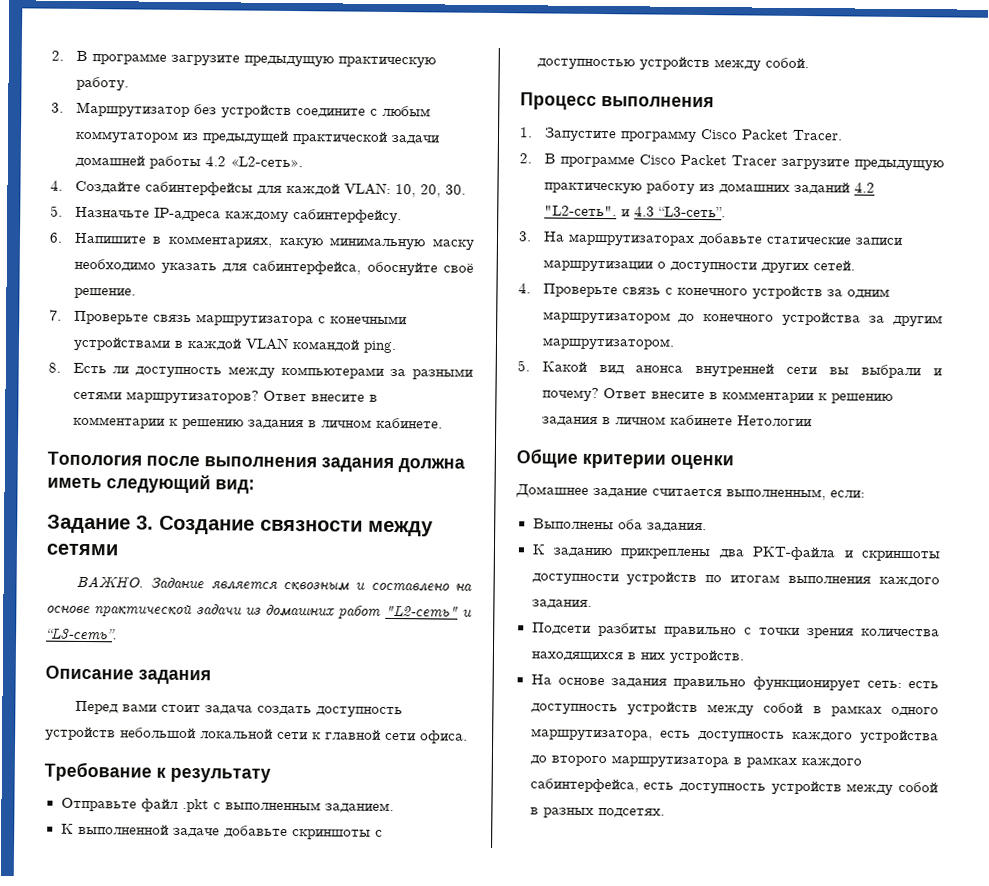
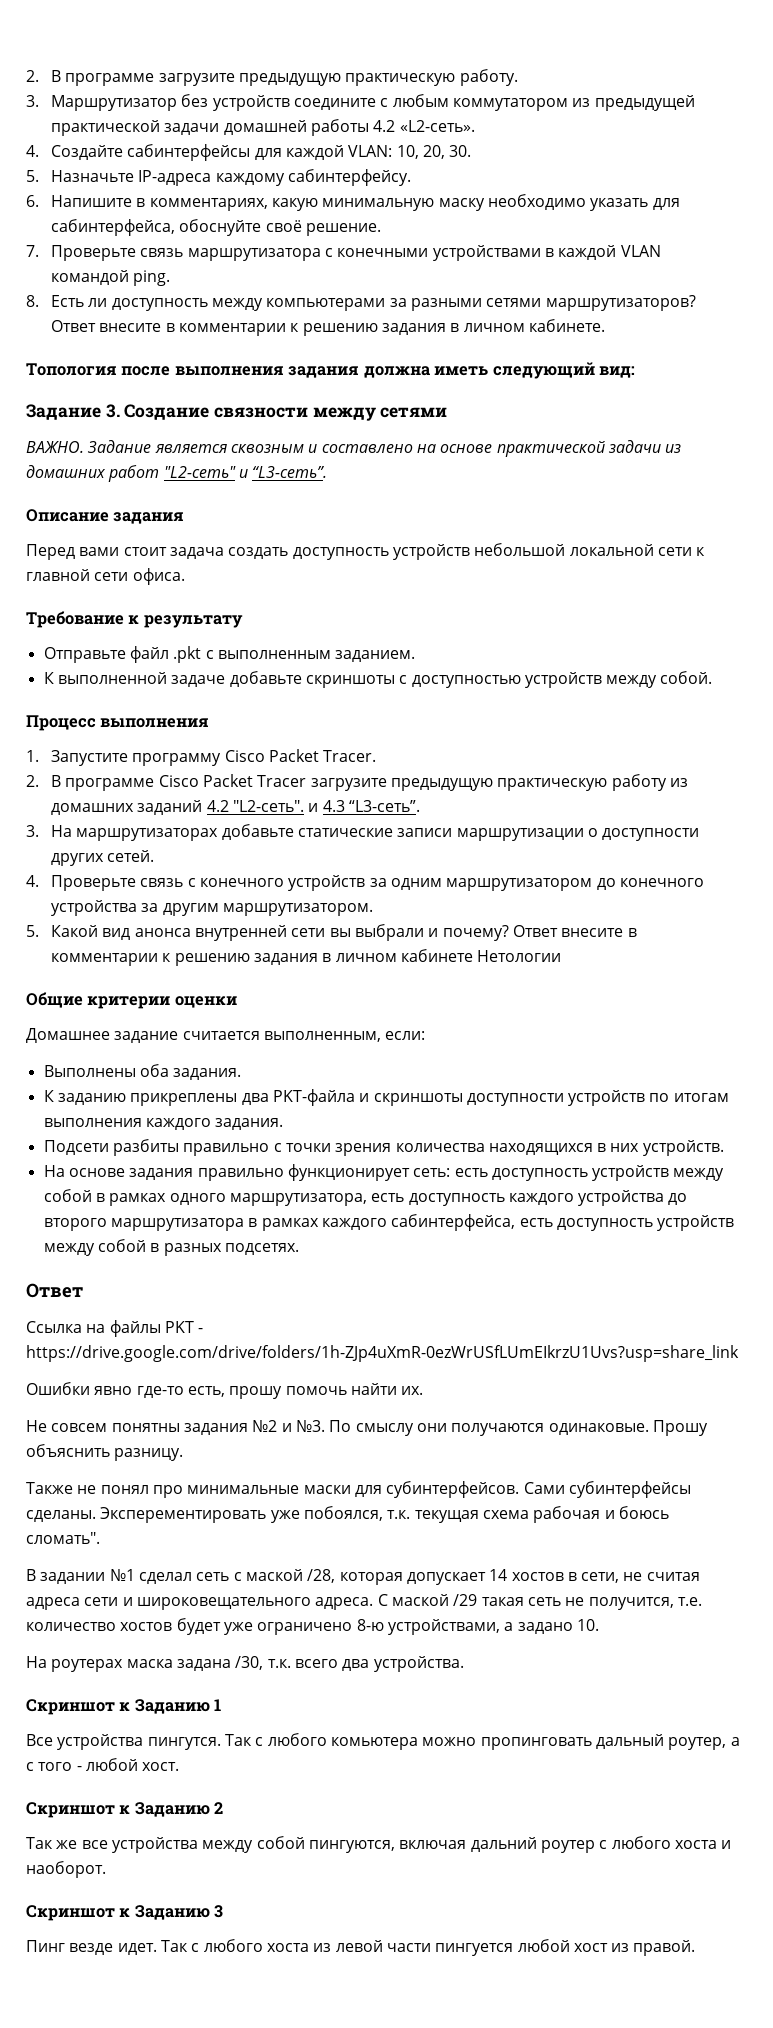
  На основе задания правильно функционирует сеть: есть доступность устройств между собой в рамках одного маршрутизатора, есть доступность каждого устройства до второго маршрутизатора в рамках каждого сабинтерфейса, есть доступность устройств между собой в разных подсетях.
+ Ответ
+ Ссылка на файлы PKT - https://drive.google.com/drive/folders/1h-ZJp4uXmR-0ezWrUSfLUmEIkrzU1Uvs?usp=share_link
+ Ошибки явно где-то есть, прошу помочь найти их.
+ Не совсем понятны задания №2 и №3. По смыслу они получаются одинаковые. Прошу объяснить разницу.
+ Также не понял про минимальные маски для субинтерфейсов. Сами субинтерфейсы сделаны. Эксперементировать уже побоялся, т.к. текущая схема рабочая и боюсь сломать".
+ В задании №1 сделал сеть с маской /28, которая допускает 14 хостов в сети, не считая адреса сети и широковещательного адреса. С маской /29 такая сеть не получится, т.е. количество хостов будет уже ограничено 8-ю устройствами, а задано 10.
+ На роутерах маска задана /30, т.к. всего два устройства.
+ Скриншот к Заданию 1
+ Все устройства пингутся. Так с любого комьютера можно пропинговать дальный роутер, а с того - любой хост.
+ Скриншот к Заданию 2
+ Так же все устройства между собой пингуются, включая дальний роутер с любого хоста и наоборот.
+ Скриншот к Заданию 3
+ Пинг везде идет. Так с любого хоста из левой части пингуется любой хост из правой.

